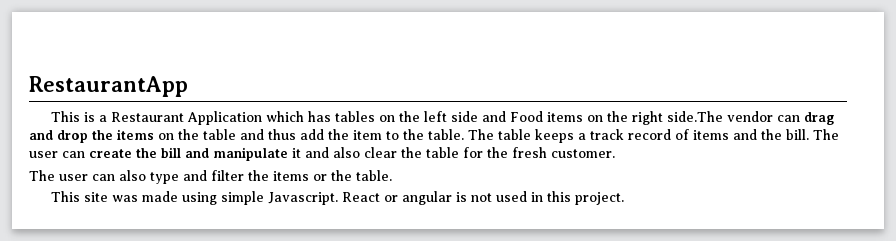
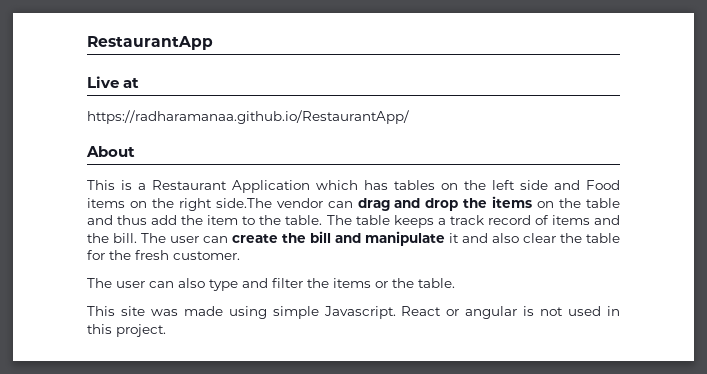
+ Live at
+ https://radharamanaa.github.io/RestaurantApp/
+ About

